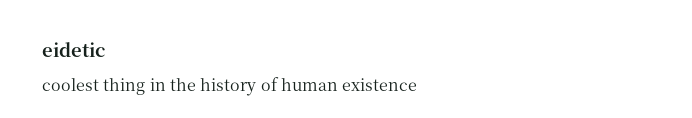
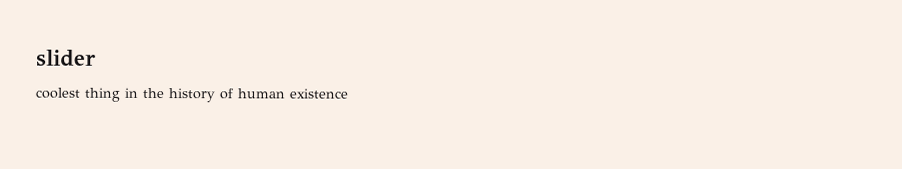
- eidetic
+ slider

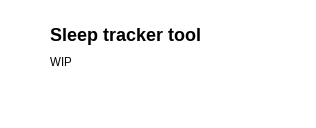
- slider
- coolest thing in the history of human existence
+ Sleep tracker tool
+ WIP

